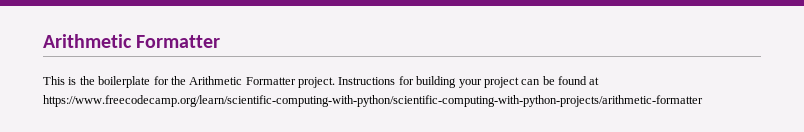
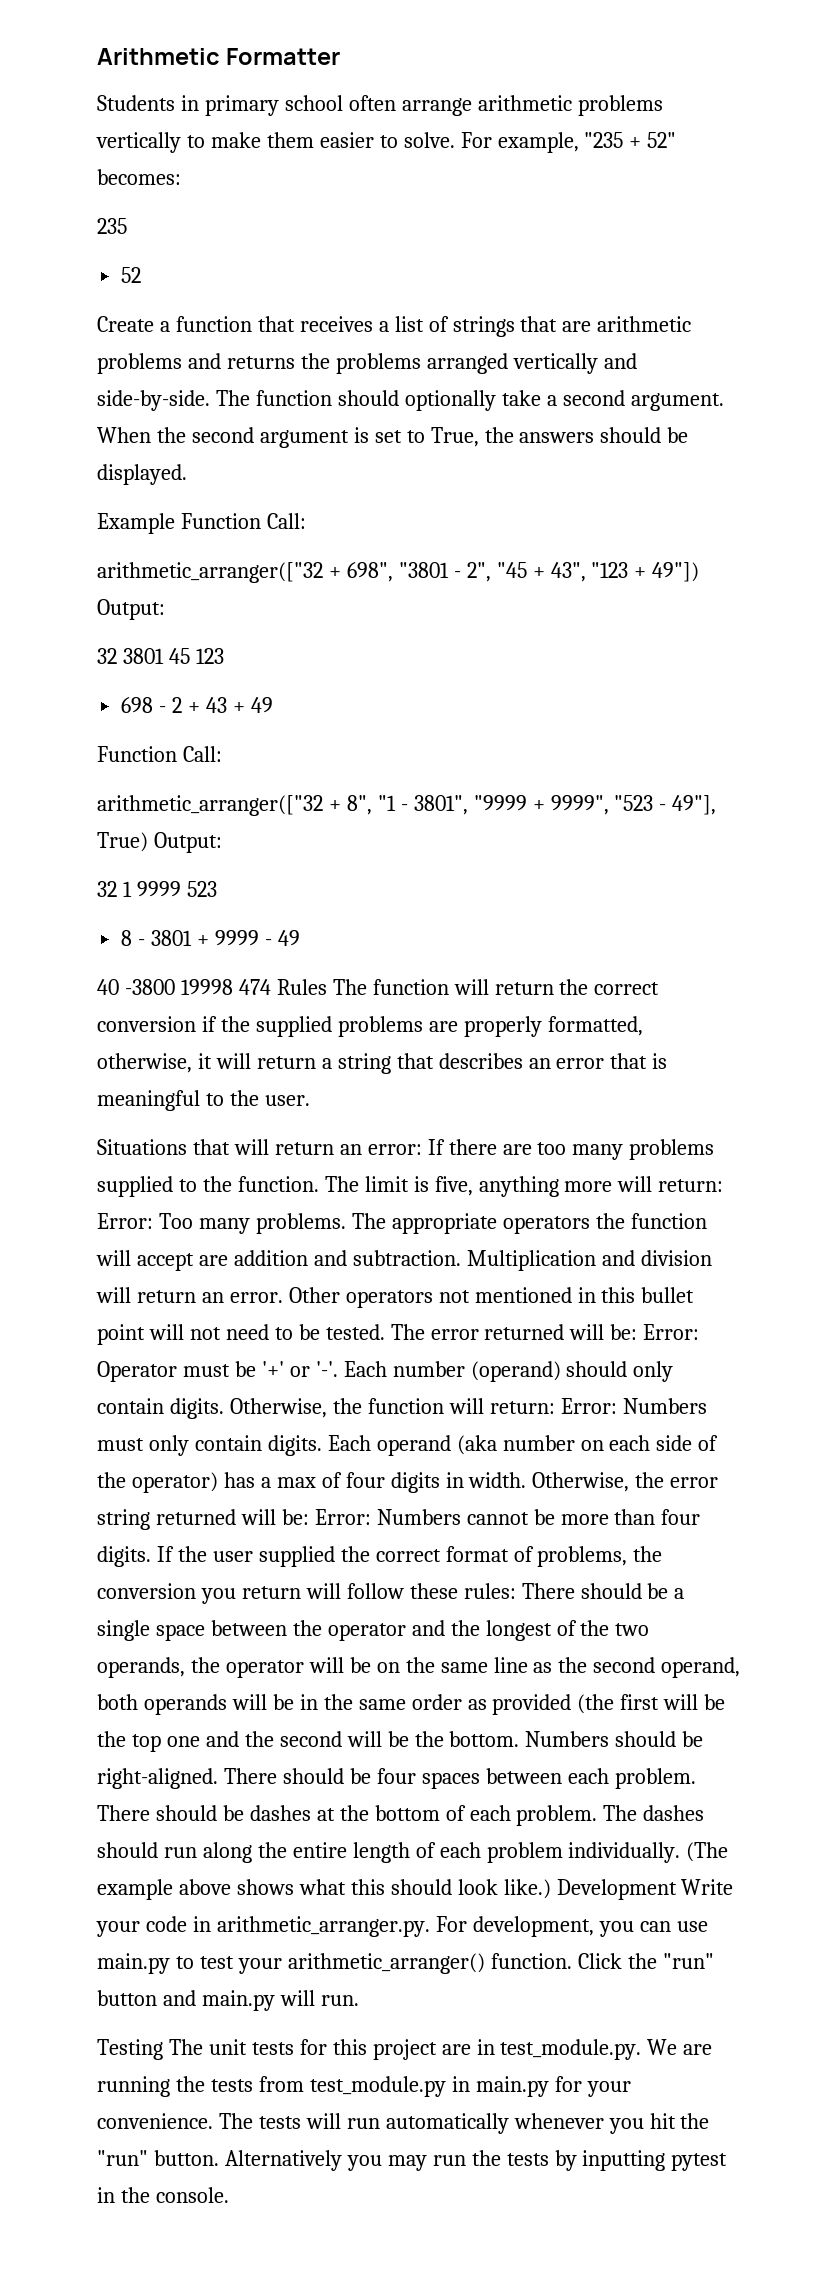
- This is the boilerplate for the Arithmetic Formatter project. Instructions for building your project can be found at https://www.freecodecamp.org/learn/scientific-computing-with-python/scientific-computing-with-python-projects/arithmetic-formatter
+ Students in primary school often arrange arithmetic problems vertically to make them easier to solve. For example, "235 + 52" becomes:
+ 235
+ 52
+ Create a function that receives a list of strings that are arithmetic problems and returns the problems arranged vertically and side-by-side. The function should optionally take a second argument. When the second argument is set to True, the answers should be displayed.
+ Example Function Call:
+ arithmetic_arranger(["32 + 698", "3801 - 2", "45 + 43", "123 + 49"]) Output:
+ 32 3801 45 123
+ 698 - 2 + 43 + 49
+ Function Call:
+ arithmetic_arranger(["32 + 8", "1 - 3801", "9999 + 9999", "523 - 49"], True) Output:
+ 32 1 9999 523
+ 8 - 3801 + 9999 - 49
+ 40 -3800 19998 474 Rules The function will return the correct conversion if the supplied problems are properly formatted, otherwise, it will return a string that describes an error that is meaningful to the user.
+ Situations that will return an error: If there are too many problems supplied to the function. The limit is five, anything more will return: Error: Too many problems. The appropriate operators the function will accept are addition and subtraction. Multiplication and division will return an error. Other operators not mentioned in this bullet point will not need to be tested. The error returned will be: Error: Operator must be '+' or '-'. Each number (operand) should only contain digits. Otherwise, the function will return: Error: Numbers must only contain digits. Each operand (aka number on each side of the operator) has a max of four digits in width. Otherwise, the error string returned will be: Error: Numbers cannot be more than four digits. If the user supplied the correct format of problems, the conversion you return will follow these rules: There should be a single space between the operator and the longest of the two operands, the operator will be on the same line as the second operand, both operands will be in the same order as provided (the first will be the top one and the second will be the bottom. Numbers should be right-aligned. There should be four spaces between each problem. There should be dashes at the bottom of each problem. The dashes should run along the entire length of each problem individually. (The example above shows what this should look like.) Development Write your code in arithmetic_arranger.py. For development, you can use main.py to test your arithmetic_arranger() function. Click the "run" button and main.py will run.
+ Testing The unit tests for this project are in test_module.py. We are running the tests from test_module.py in main.py for your convenience. The tests will run automatically whenever you hit the "run" button. Alternatively you may run the tests by inputting pytest in the console.

